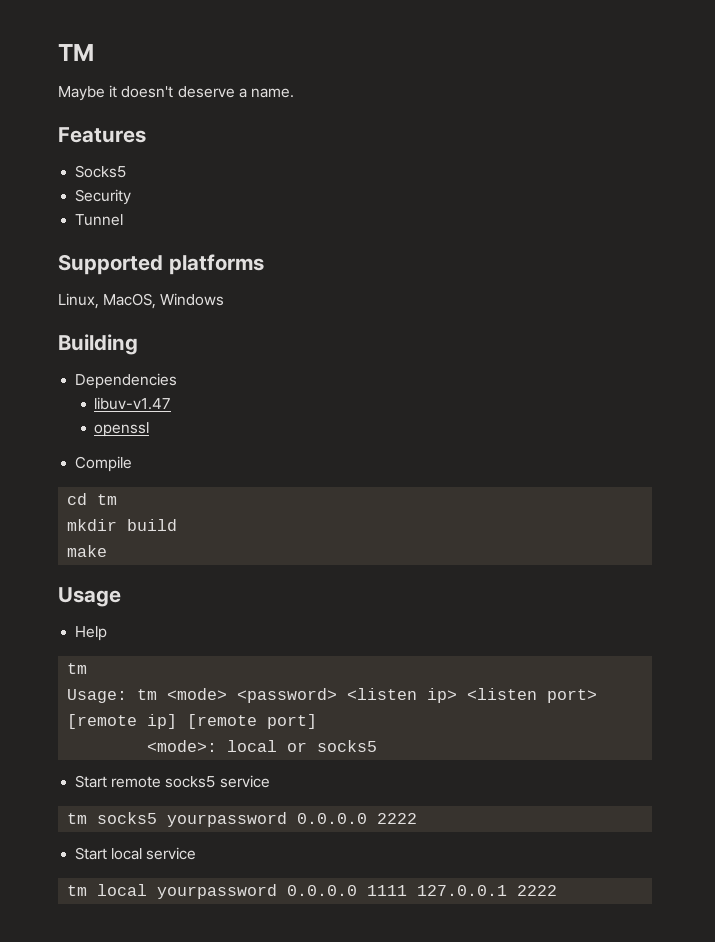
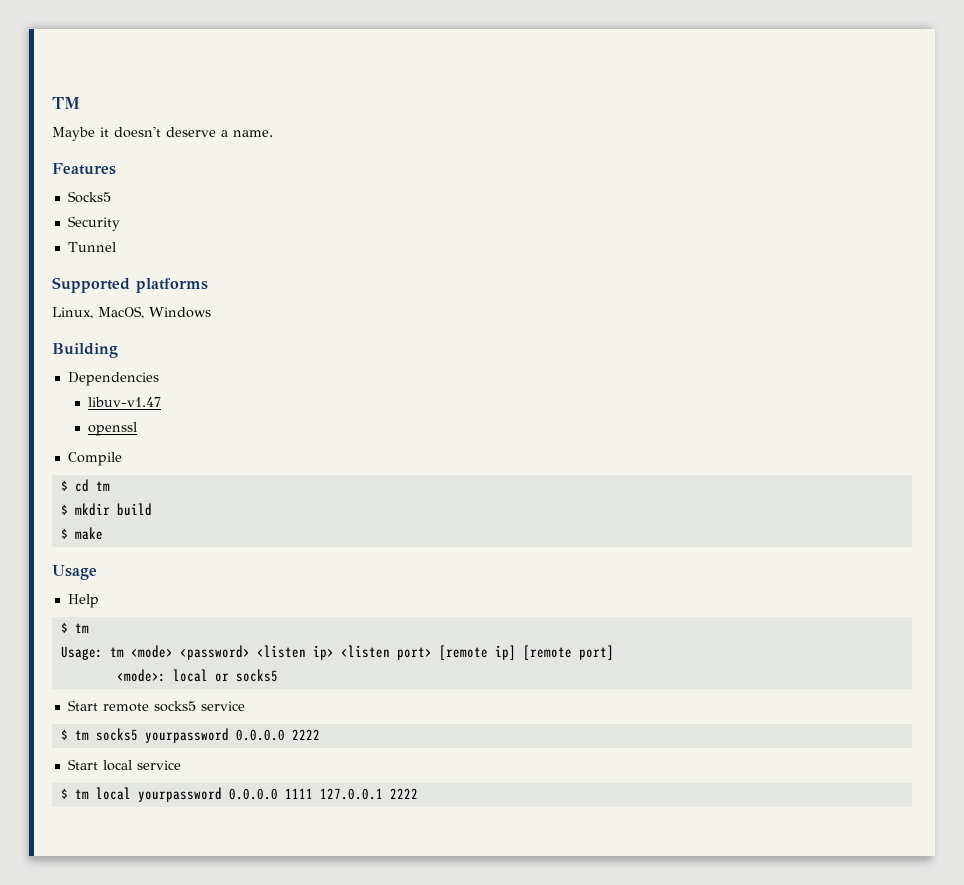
- cd tm
+ $ cd tm
- mkdir build
+ $ mkdir build
- make
+ $ make
  Help
- tm
+ $ tm
- tm socks5 yourpassword 0.0.0.0 2222
+ $ tm socks5 yourpassword 0.0.0.0 2222
- tm local yourpassword 0.0.0.0 1111 127.0.0.1 2222
+ $ tm local yourpassword 0.0.0.0 1111 127.0.0.1 2222

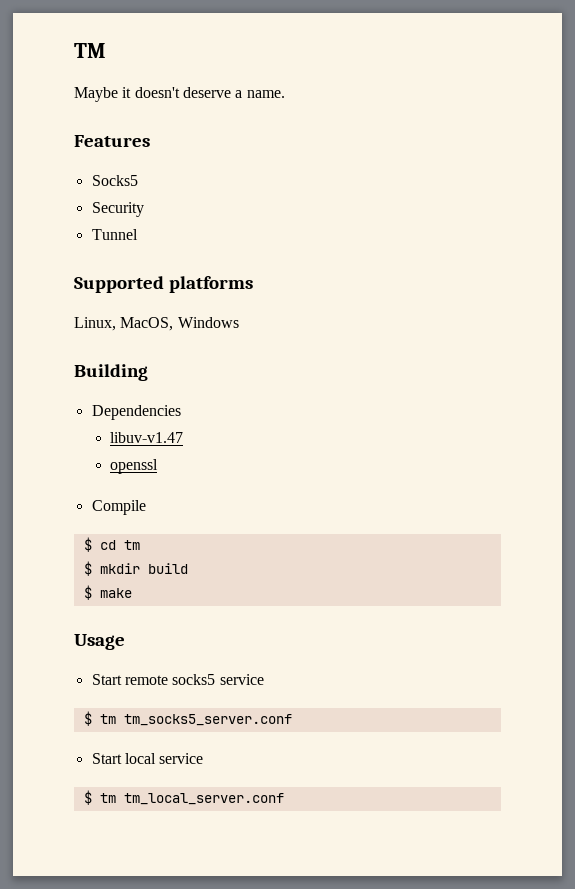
- Help
- $ tm
- Usage: tm <mode> <password> <listen ip> <listen port> [remote ip] [remote port]
- <mode>: local or socks5
- $ tm socks5 yourpassword 0.0.0.0 2222
+ $ tm tm_socks5_server.conf
- $ tm local yourpassword 0.0.0.0 1111 127.0.0.1 2222
+ $ tm tm_local_server.conf

